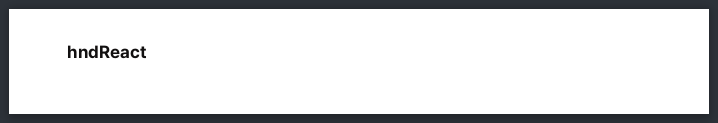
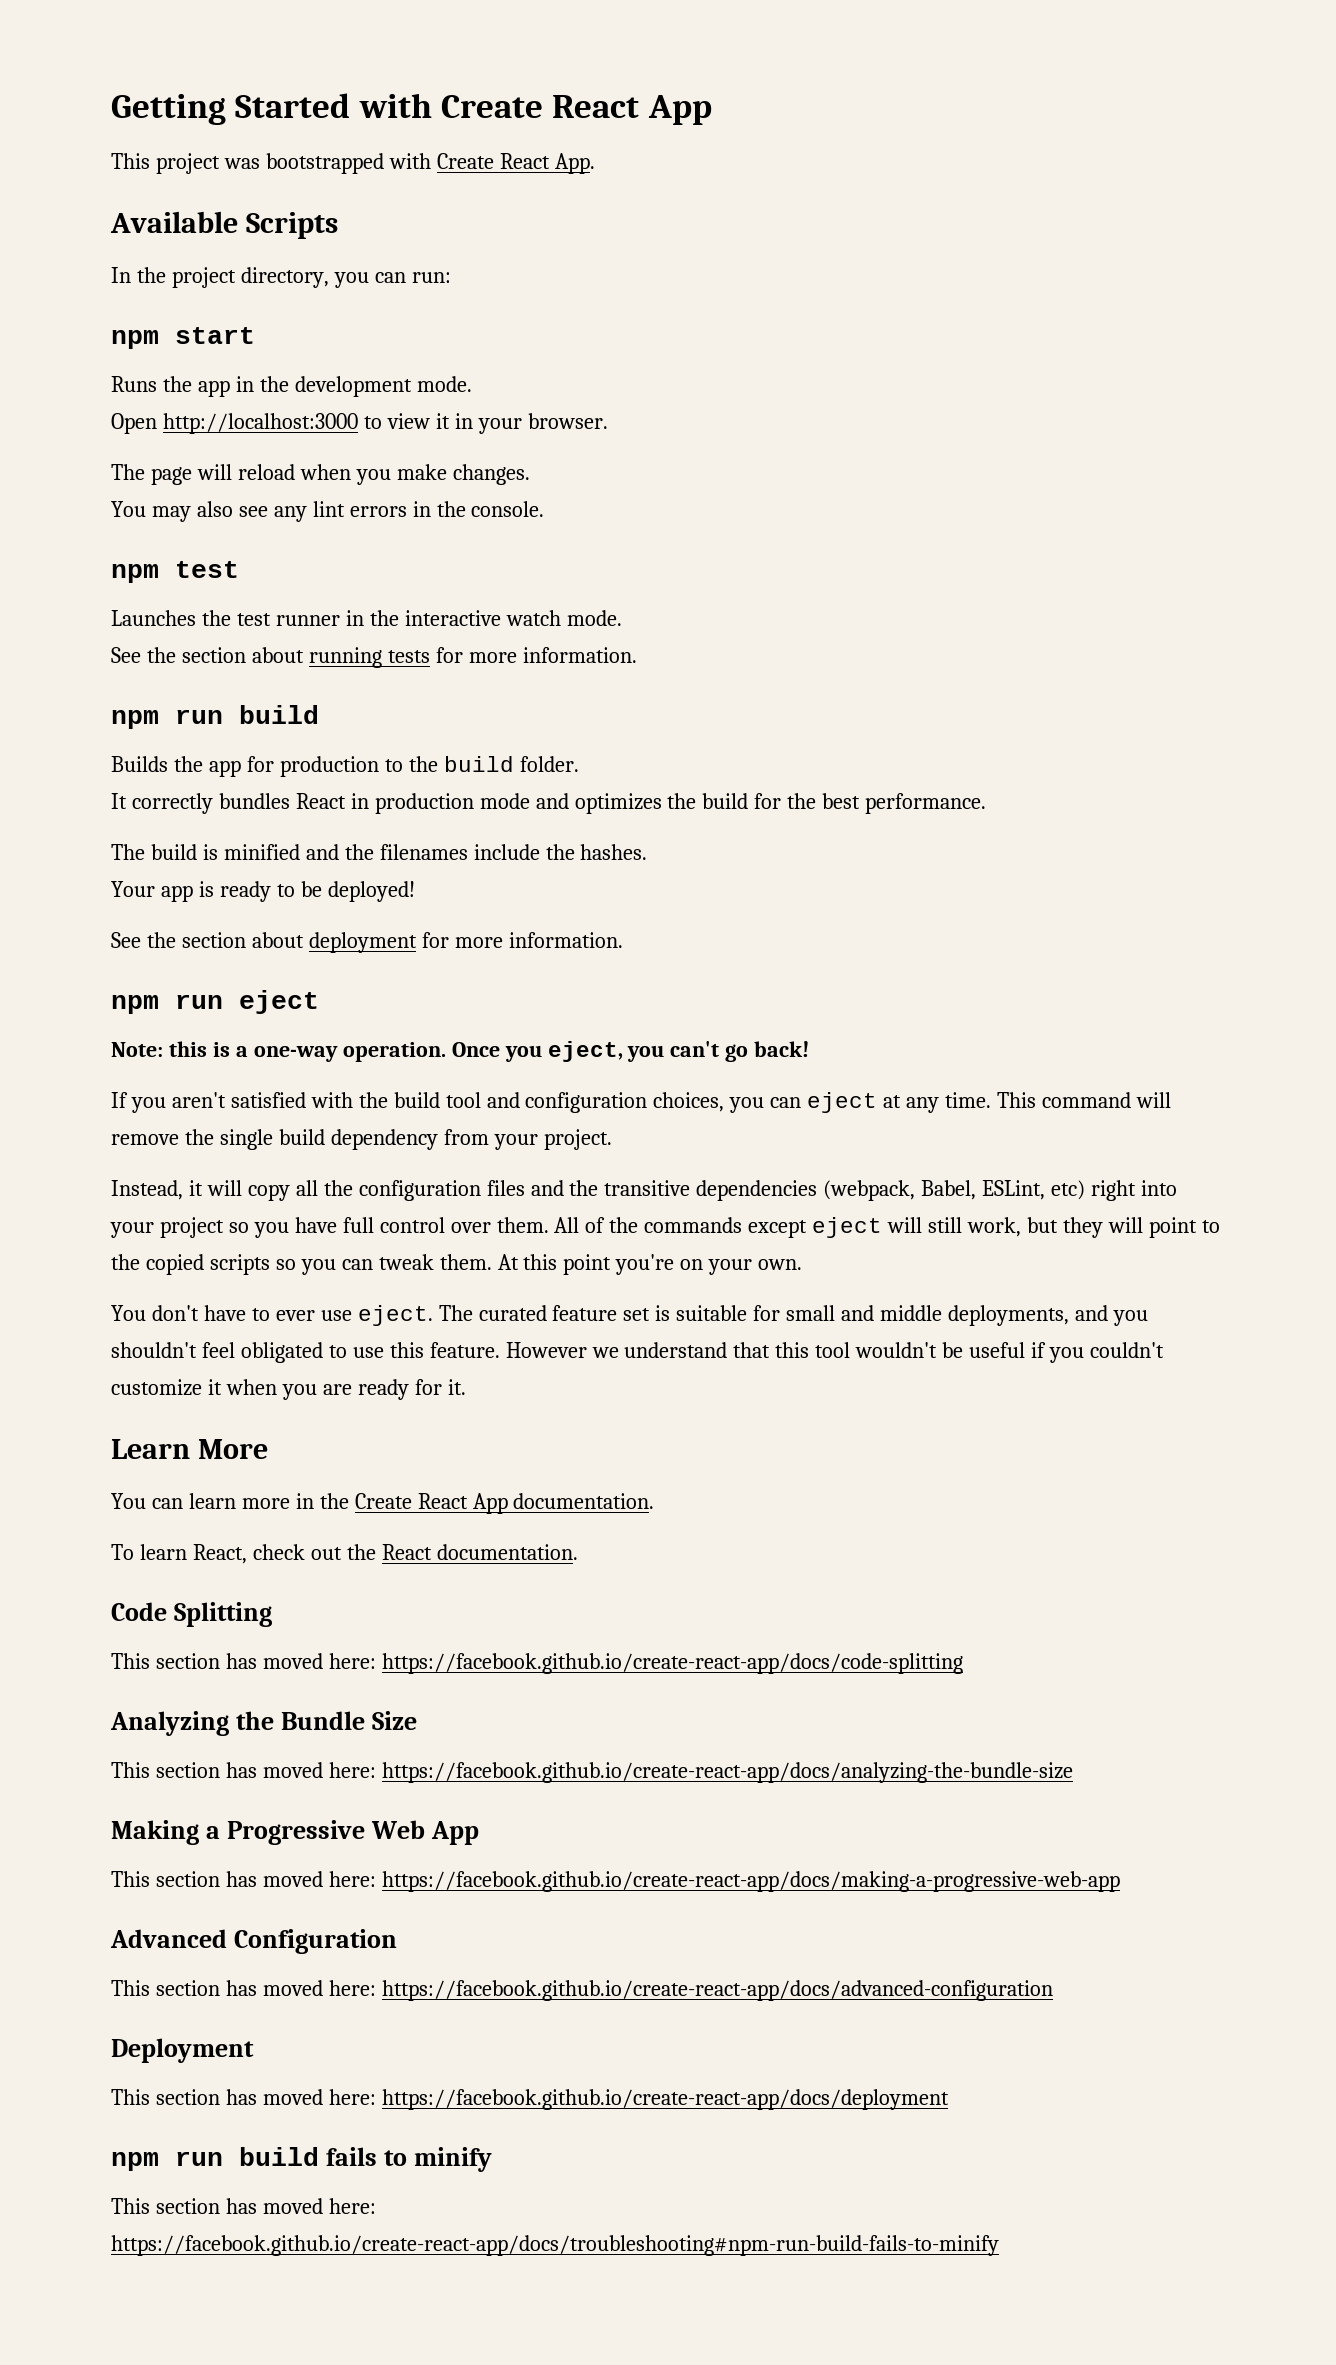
- hndReact
+ Getting Started with Create React App
+ This project was bootstrapped with Create React App.
+ Available Scripts
+ In the project directory, you can run:
+ npm start
+ Runs the app in the development mode.
+ Open http://localhost:3000 to view it in your browser.
+ The page will reload when you make changes.
+ You may also see any lint errors in the console.
+ npm test
+ Launches the test runner in the interactive watch mode.
+ See the section about running tests for more information.
+ npm run build
+ Builds the app for production to the build folder.
+ It correctly bundles React in production mode and optimizes the build for the best performance.
+ The build is minified and the filenames include the hashes.
+ Your app is ready to be deployed!
+ See the section about deployment for more information.
+ npm run eject
+ Note: this is a one-way operation. Once you eject, you can't go back!
+ If you aren't satisfied with the build tool and configuration choices, you can eject at any time. This command will remove the single build dependency from your project.
+ Instead, it will copy all the configuration files and the transitive dependencies (webpack, Babel, ESLint, etc) right into your project so you have full control over them. All of the commands except eject will still work, but they will point to the copied scripts so you can tweak them. At this point you're on your own.
+ You don't have to ever use eject. The curated feature set is suitable for small and middle deployments, and you shouldn't feel obligated to use this feature. However we understand that this tool wouldn't be useful if you couldn't customize it when you are ready for it.
+ Learn More
+ You can learn more in the Create React App documentation.
+ To learn React, check out the React documentation.
+ Code Splitting
+ This section has moved here: https://facebook.github.io/create-react-app/docs/code-splitting
+ Analyzing the Bundle Size
+ This section has moved here: https://facebook.github.io/create-react-app/docs/analyzing-the-bundle-size
+ Making a Progressive Web App
+ This section has moved here: https://facebook.github.io/create-react-app/docs/making-a-progressive-web-app
+ Advanced Configuration
+ This section has moved here: https://facebook.github.io/create-react-app/docs/advanced-configuration
+ Deployment
+ This section has moved here: https://facebook.github.io/create-react-app/docs/deployment
+ npm run build fails to minify
+ This section has moved here: https://facebook.github.io/create-react-app/docs/troubleshooting#npm-run-build-fails-to-minify

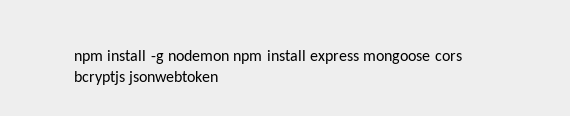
- Getting Started with Create React App
- This project was bootstrapped with Create React App.
- Available Scripts
- In the project directory, you can run:
- npm start
- Runs the app in the development mode.
- Open http://localhost:3000 to view it in your browser.
- The page will reload when you make changes.
- You may also see any lint errors in the console.
- npm test
- Launches the test runner in the interactive watch mode.
- See the section about running tests for more information.
- npm run build
- Builds the app for production to the build folder.
- It correctly bundles React in production mode and optimizes the build for the best performance.
- The build is minified and the filenames include the hashes.
- Your app is ready to be deployed!
- See the section about deployment for more information.
- npm run eject
- Note: this is a one-way operation. Once you eject, you can't go back!
- If you aren't satisfied with the build tool and configuration choices, you can eject at any time. This command will remove the single build dependency from your project.
- Instead, it will copy all the configuration files and the transitive dependencies (webpack, Babel, ESLint, etc) right into your project so you have full control over them. All of the commands except eject will still work, but they will point to the copied scripts so you can tweak them. At this point you're on your own.
- You don't have to ever use eject. The curated feature set is suitable for small and middle deployments, and you shouldn't feel obligated to use this feature. However we understand that this tool wouldn't be useful if you couldn't customize it when you are ready for it.
- Learn More
- You can learn more in the Create React App documentation.
- To learn React, check out the React documentation.
- Code Splitting
- This section has moved here: https://facebook.github.io/create-react-app/docs/code-splitting
- Analyzing the Bundle Size
- This section has moved here: https://facebook.github.io/create-react-app/docs/analyzing-the-bundle-size
- Making a Progressive Web App
- This section has moved here: https://facebook.github.io/create-react-app/docs/making-a-progressive-web-app
- Advanced Configuration
- This section has moved here: https://facebook.github.io/create-react-app/docs/advanced-configuration
- Deployment
- This section has moved here: https://facebook.github.io/create-react-app/docs/deployment
- npm run build fails to minify
- This section has moved here: https://facebook.github.io/create-react-app/docs/troubleshooting#npm-run-build-fails-to-minify
+ npm install -g nodemon npm install express mongoose cors bcryptjs jsonwebtoken

